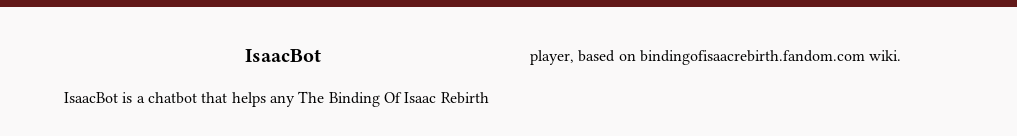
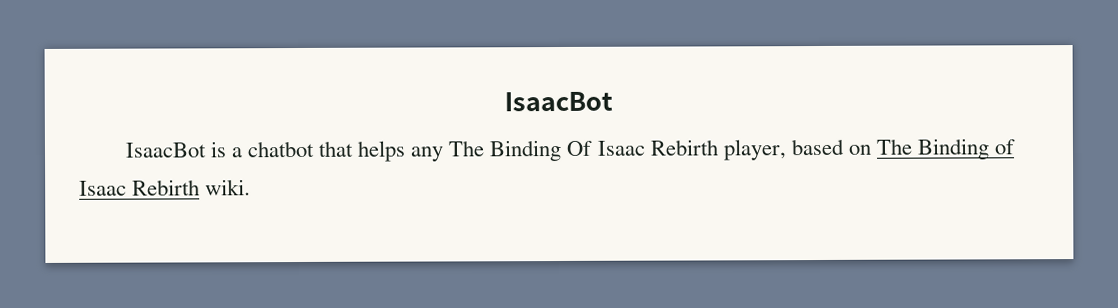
- IsaacBot is a chatbot that helps any The Binding Of Isaac Rebirth player, based on bindingofisaacrebirth.fandom.com wiki.
+ IsaacBot is a chatbot that helps any The Binding Of Isaac Rebirth player, based on The Binding of Isaac Rebirth wiki.

